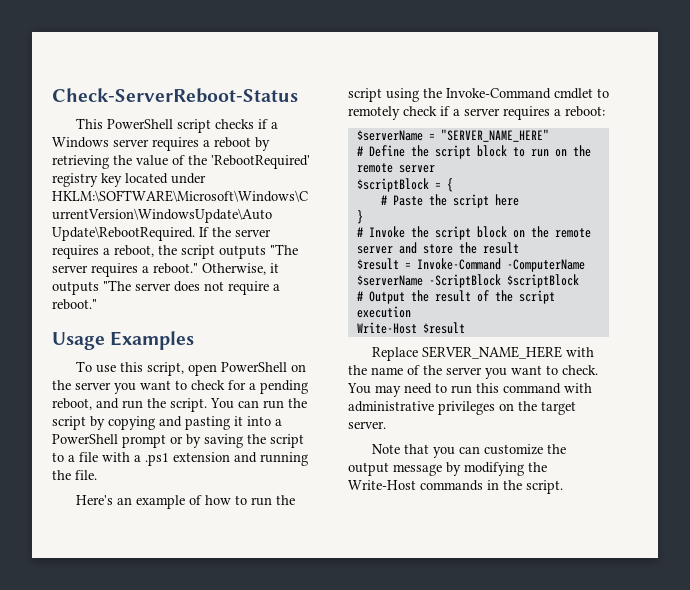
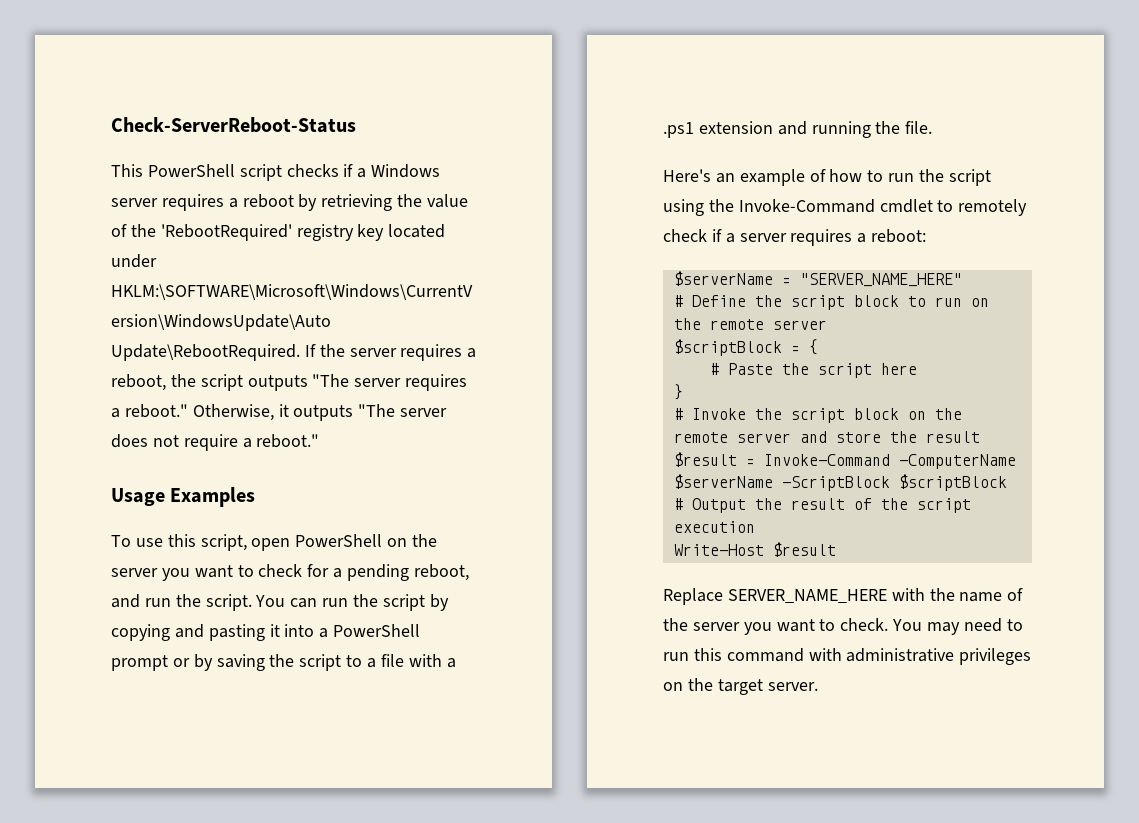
- Note that you can customize the output message by modifying the Write-Host commands in the script.

